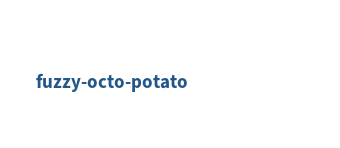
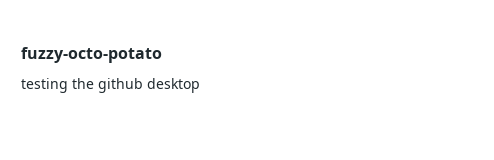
+ testing the github desktop

